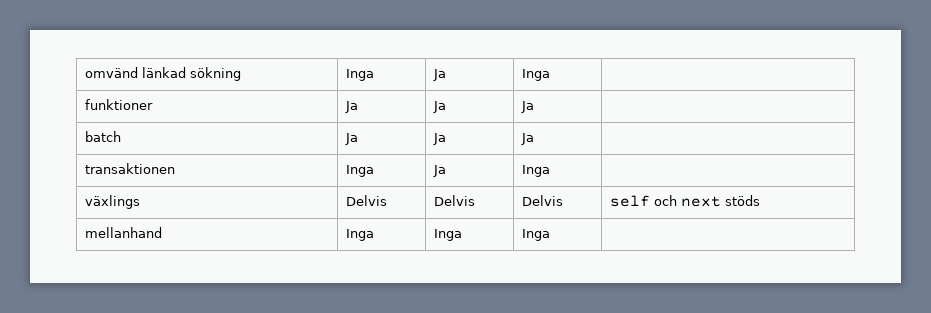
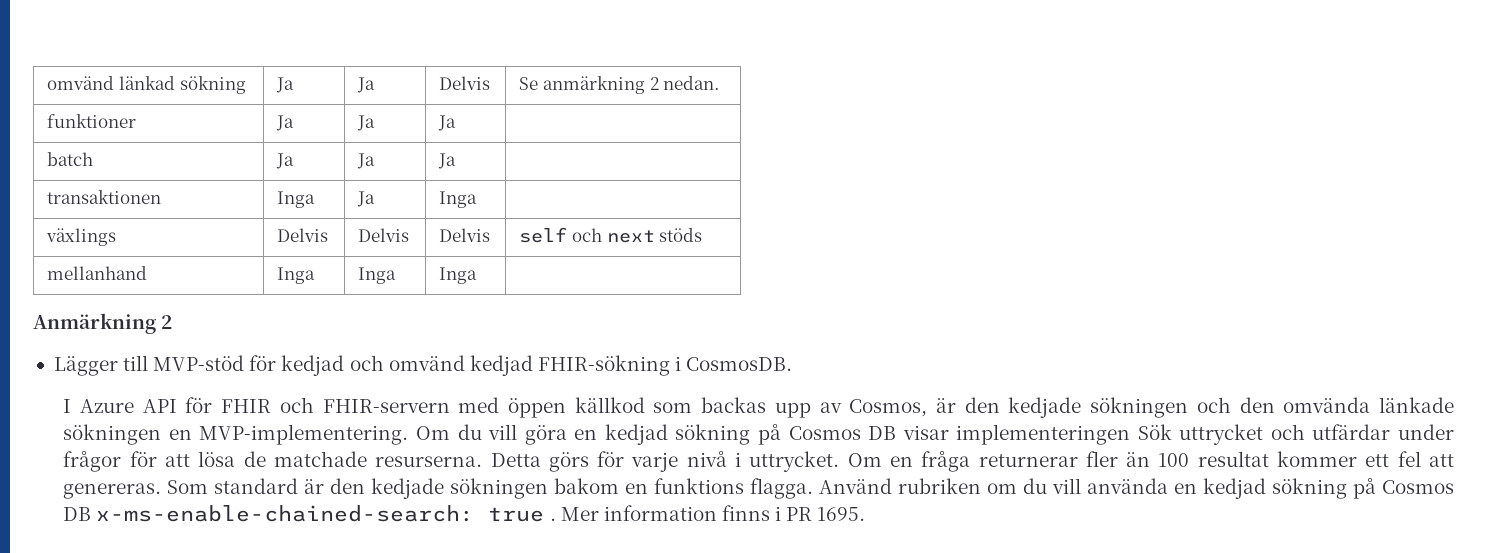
- omvänd länkad sökning | Inga | Ja | Inga |
+ omvänd länkad sökning | Ja | Ja | Delvis | Se anmärkning 2 nedan.
+ Anmärkning 2
+ Lägger till MVP-stöd för kedjad och omvänd kedjad FHIR-sökning i CosmosDB.
+ I Azure API för FHIR och FHIR-servern med öppen källkod som backas upp av Cosmos, är den kedjade sökningen och den omvända länkade sökningen en MVP-implementering. Om du vill göra en kedjad sökning på Cosmos DB visar implementeringen Sök uttrycket och utfärdar under frågor för att lösa de matchade resurserna. Detta görs för varje nivå i uttrycket. Om en fråga returnerar fler än 100 resultat kommer ett fel att genereras. Som standard är den kedjade sökningen bakom en funktions flagga. Använd rubriken om du vill använda en kedjad sökning på Cosmos DB x-ms-enable-chained-search: true . Mer information finns i PR 1695.

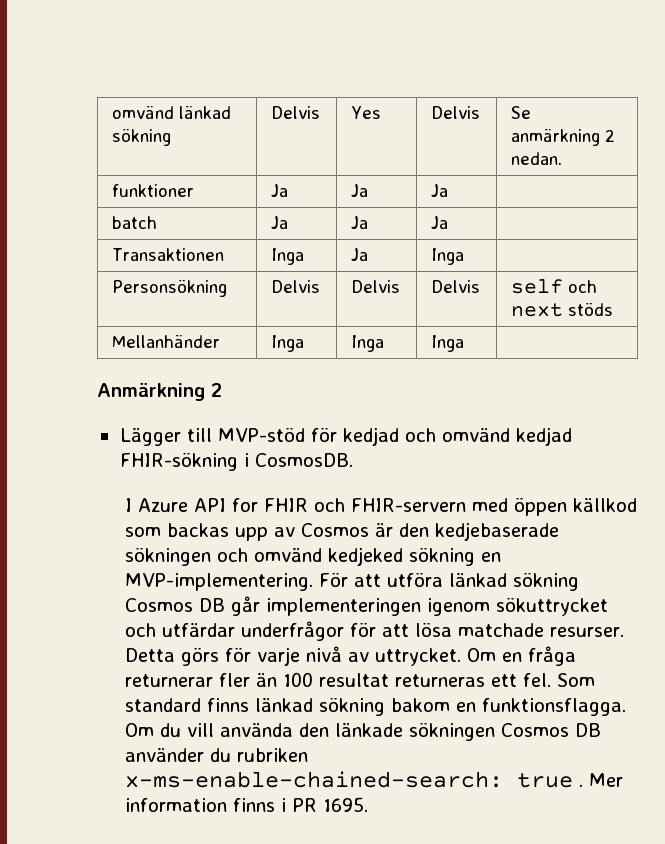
- omvänd länkad sökning | Ja | Ja | Delvis | Se anmärkning 2 nedan.
+ omvänd länkad sökning | Delvis | Yes | Delvis | Se anmärkning 2 nedan.
- transaktionen | Inga | Ja | Inga |
+ Transaktionen | Inga | Ja | Inga |
- växlings | Delvis | Delvis | Delvis | self och next stöds
+ Personsökning | Delvis | Delvis | Delvis | self och next stöds
- mellanhand | Inga | Inga | Inga |
+ Mellanhänder | Inga | Inga | Inga |
- I Azure API för FHIR och FHIR-servern med öppen källkod som backas upp av Cosmos, är den kedjade sökningen och den omvända länkade sökningen en MVP-implementering. Om du vill göra en kedjad sökning på Cosmos DB visar implementeringen Sök uttrycket och utfärdar under frågor för att lösa de matchade resurserna.
+ I Azure API for FHIR och FHIR-servern med öppen källkod som backas upp av Cosmos är den kedjebaserade sökningen och omvänd kedjeked sökning en MVP-implementering. För att utföra länkad sökning Cosmos DB går implementeringen igenom sökuttrycket och utfärdar underfrågor för att lösa matchade resurser.
- Detta görs för varje nivå i uttrycket.
+ Detta görs för varje nivå av uttrycket.
- Om en fråga returnerar fler än 100 resultat kommer ett fel att genereras. Som standard är den kedjade sökningen bakom en funktions flagga. Använd rubriken om du vill använda en kedjad sökning på Cosmos DB x-ms-enable-chained-search: true .
+ Om en fråga returnerar fler än 100 resultat returneras ett fel. Som standard finns länkad sökning bakom en funktionsflagga. Om du vill använda den länkade sökningen Cosmos DB använder du rubriken x-ms-enable-chained-search: true .

